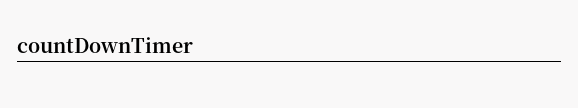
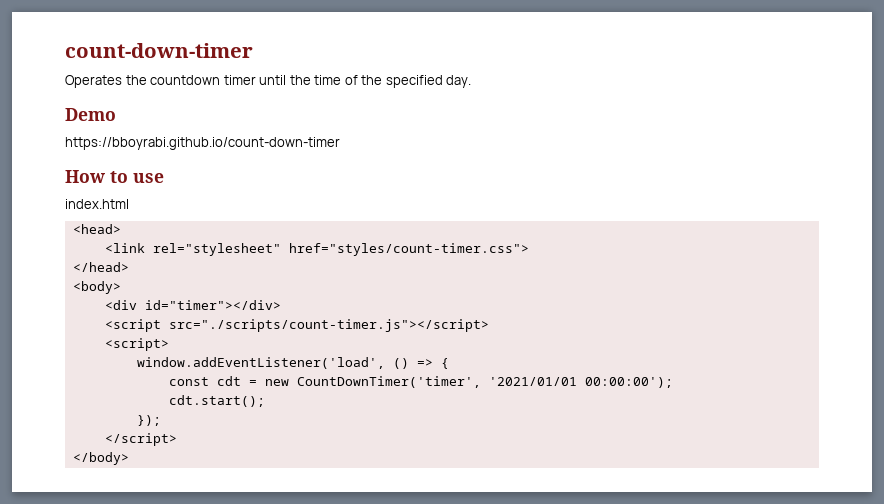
- countDownTimer
+ count-down-timer
+ Operates the countdown timer until the time of the specified day.
+ Demo
+ https://bboyrabi.github.io/count-down-timer
+ How to use
+ index.html
+ <head>
+ <link rel="stylesheet" href="styles/count-timer.css">
+ </head>
+ <body>
+ <div id="timer"></div>
+ <script src="./scripts/count-timer.js"></script>
+ <script>
+ window.addEventListener('load', () => {
+ const cdt = new CountDownTimer('timer', '2021/01/01 00:00:00');
+ cdt.start();
+ });
+ </script>
+ </body>

